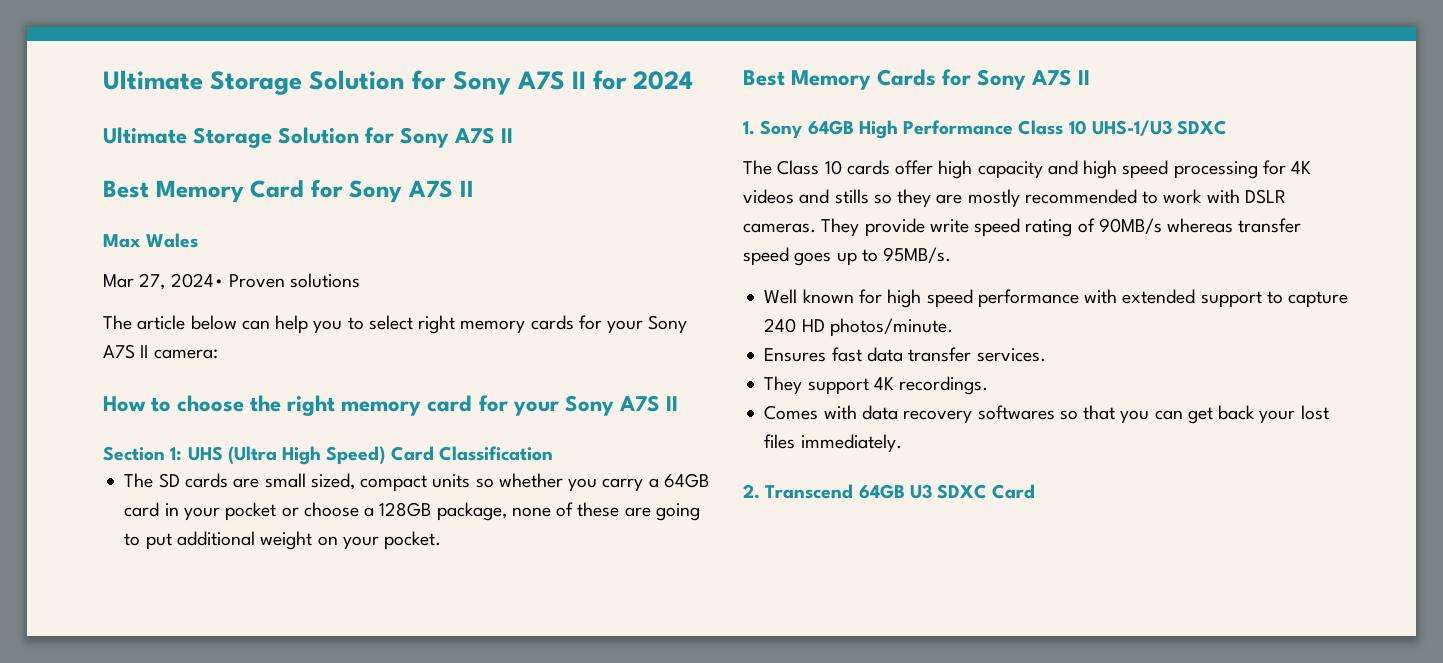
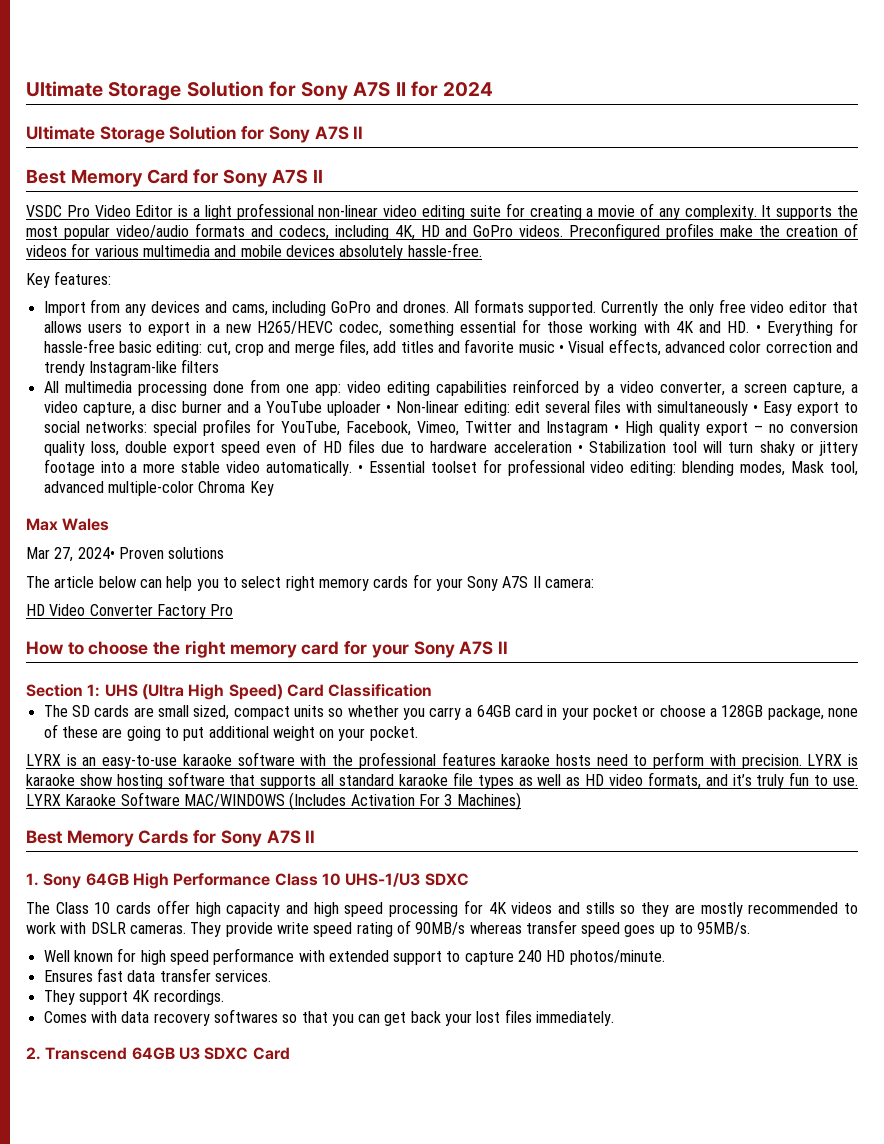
+ VSDC Pro Video Editor is a light professional non-linear video editing suite for creating a movie of any complexity. It supports the most popular video/audio formats and codecs, including 4K, HD and GoPro videos. Preconfigured profiles make the creation of videos for various multimedia and mobile devices absolutely hassle-free.
+ Key features:
+ Import from any devices and cams, including GoPro and drones. All formats supported. Сurrently the only free video editor that allows users to export in a new H265/HEVC codec, something essential for those working with 4K and HD. • Everything for hassle-free basic editing: cut, crop and merge files, add titles and favorite music • Visual effects, advanced color correction and trendy Instagram-like filters
+ All multimedia processing done from one app: video editing capabilities reinforced by a video converter, a screen capture, a video capture, a disc burner and a YouTube uploader • Non-linear editing: edit several files with simultaneously • Easy export to social networks: special profiles for YouTube, Facebook, Vimeo, Twitter and Instagram • High quality export – no conversion quality loss, double export speed even of HD files due to hardware acceleration • Stabilization tool will turn shaky or jittery footage into a more stable video automatically. • Essential toolset for professional video editing: blending modes, Mask tool, advanced multiple-color Chroma Key
+ HD Video Converter Factory Pro
+ LYRX is an easy-to-use karaoke software with the professional features karaoke hosts need to perform with precision. LYRX is karaoke show hosting software that supports all standard karaoke file types as well as HD video formats, and it’s truly fun to use. LYRX Karaoke Software MAC/WINDOWS (Includes Activation For 3 Machines)

